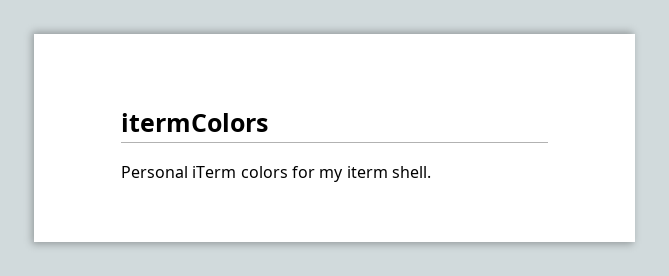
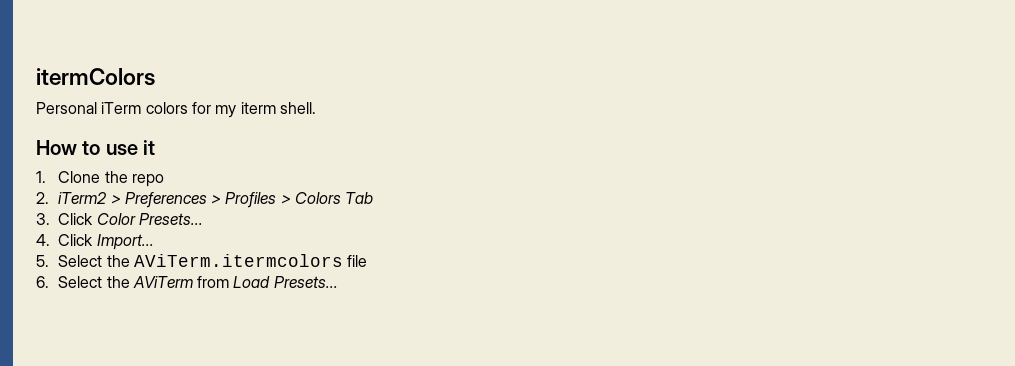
+ How to use it
+ 1. Clone the repo
+ 2. iTerm2 > Preferences > Profiles > Colors Tab
+ 3. Click Color Presets...
+ 4. Click Import...
+ 5. Select the AViTerm.itermcolors file
+ 6. Select the AViTerm from Load Presets...

